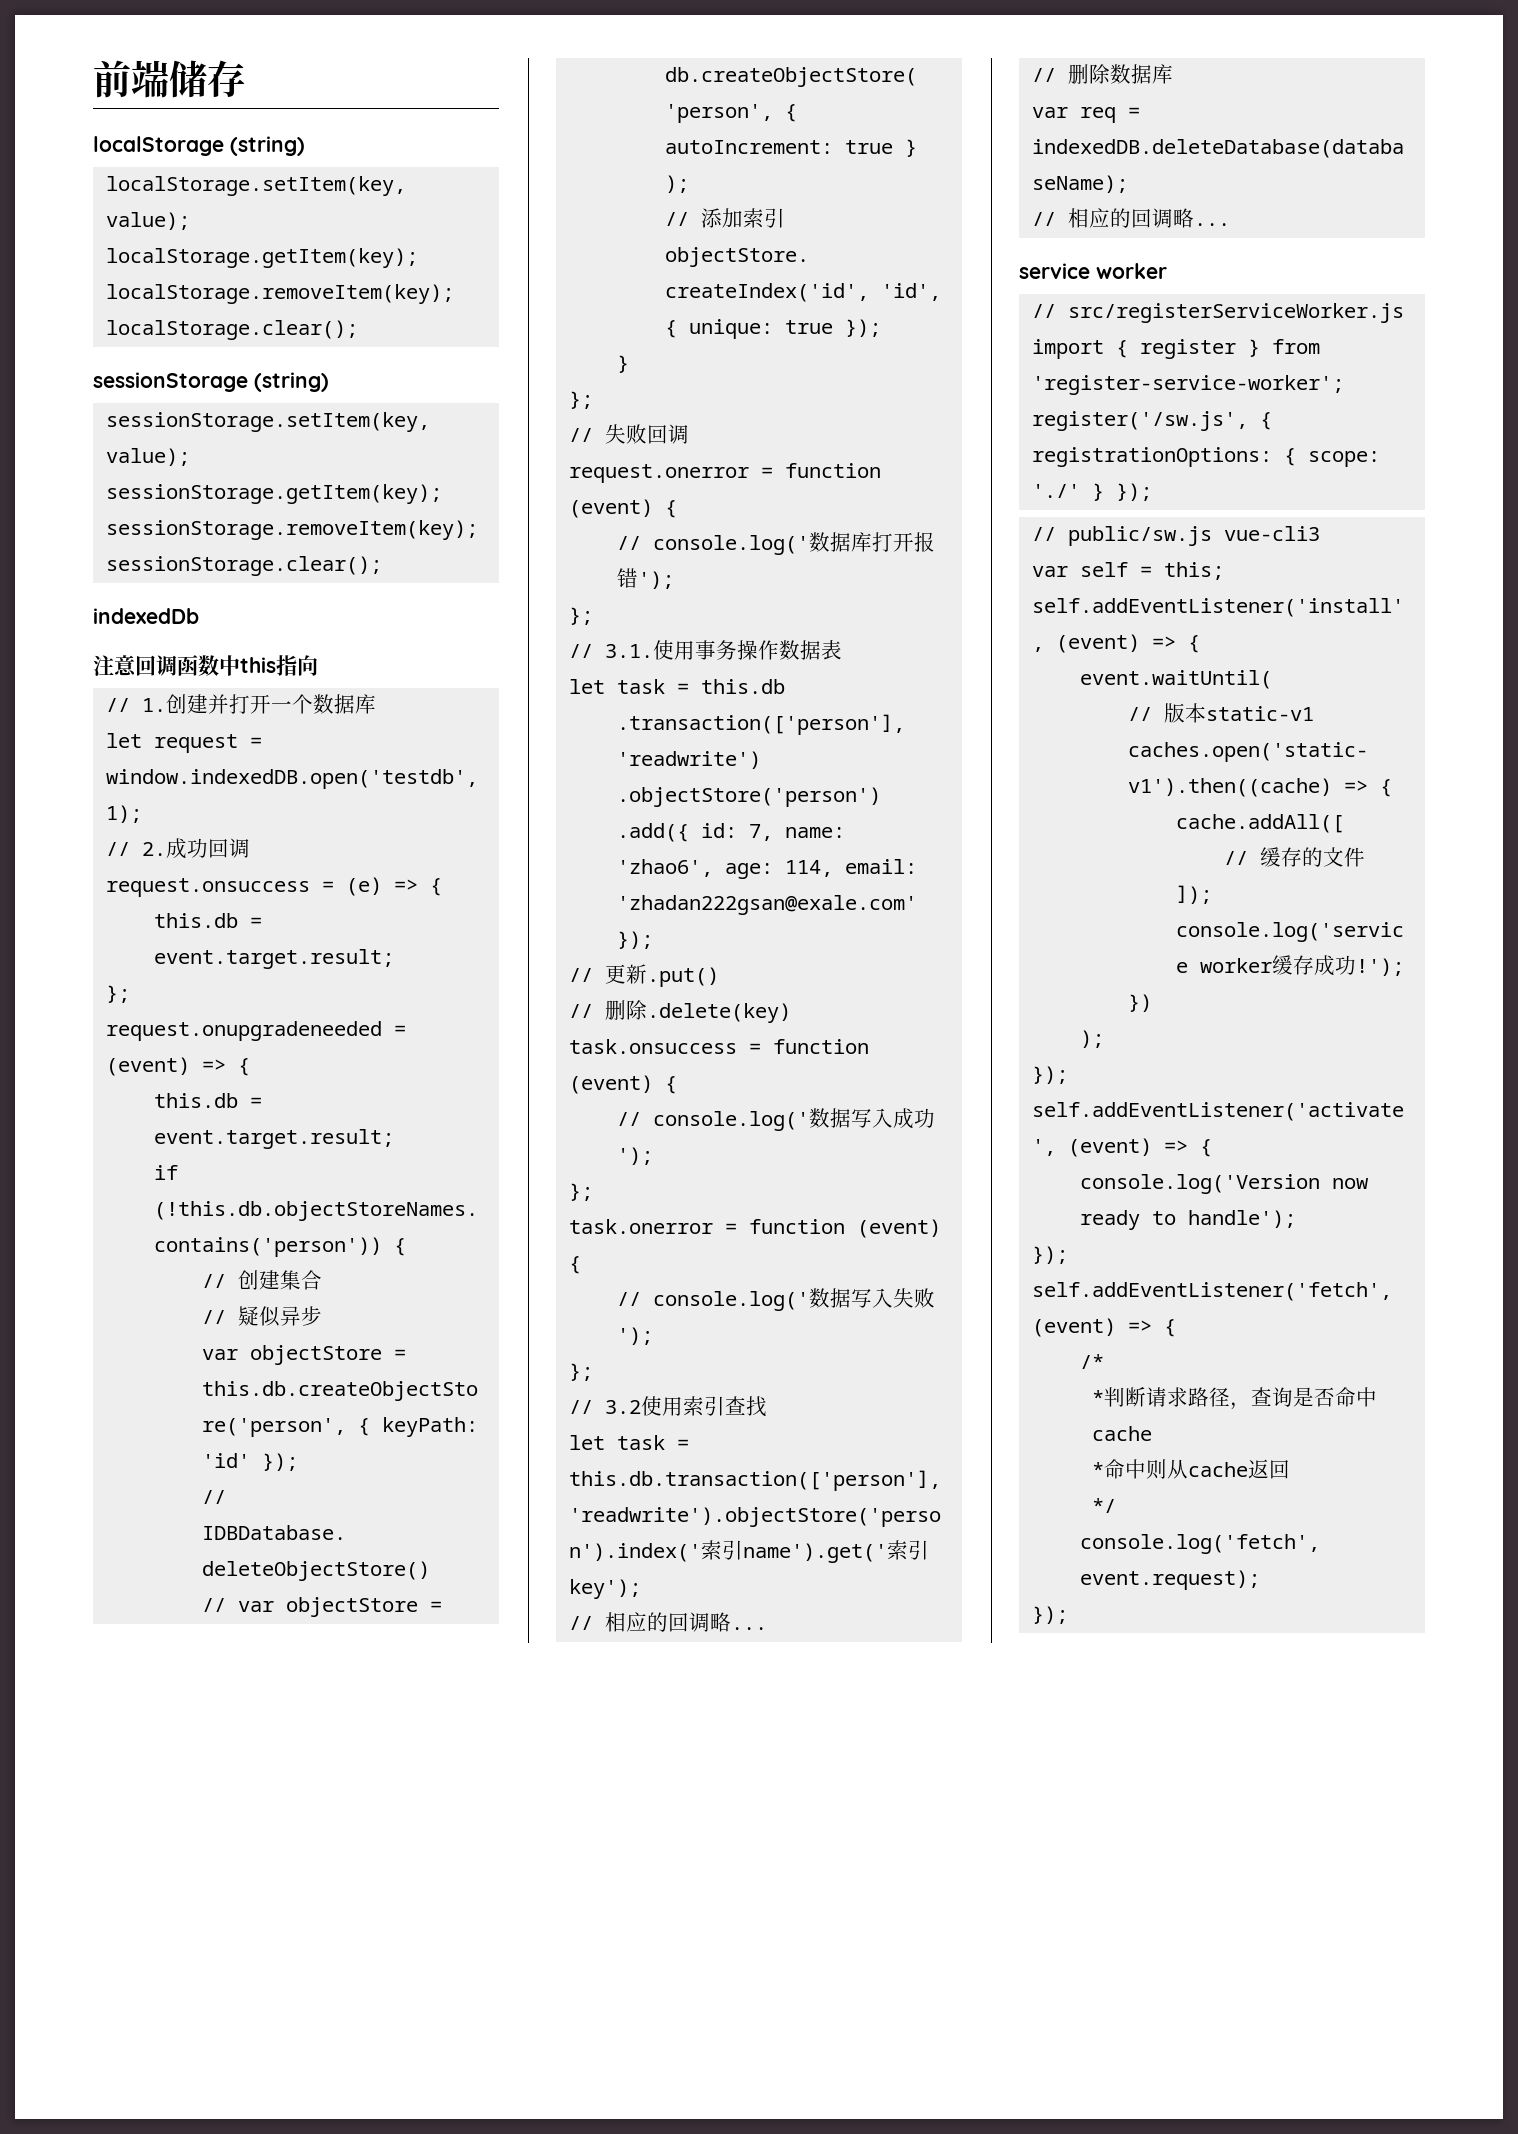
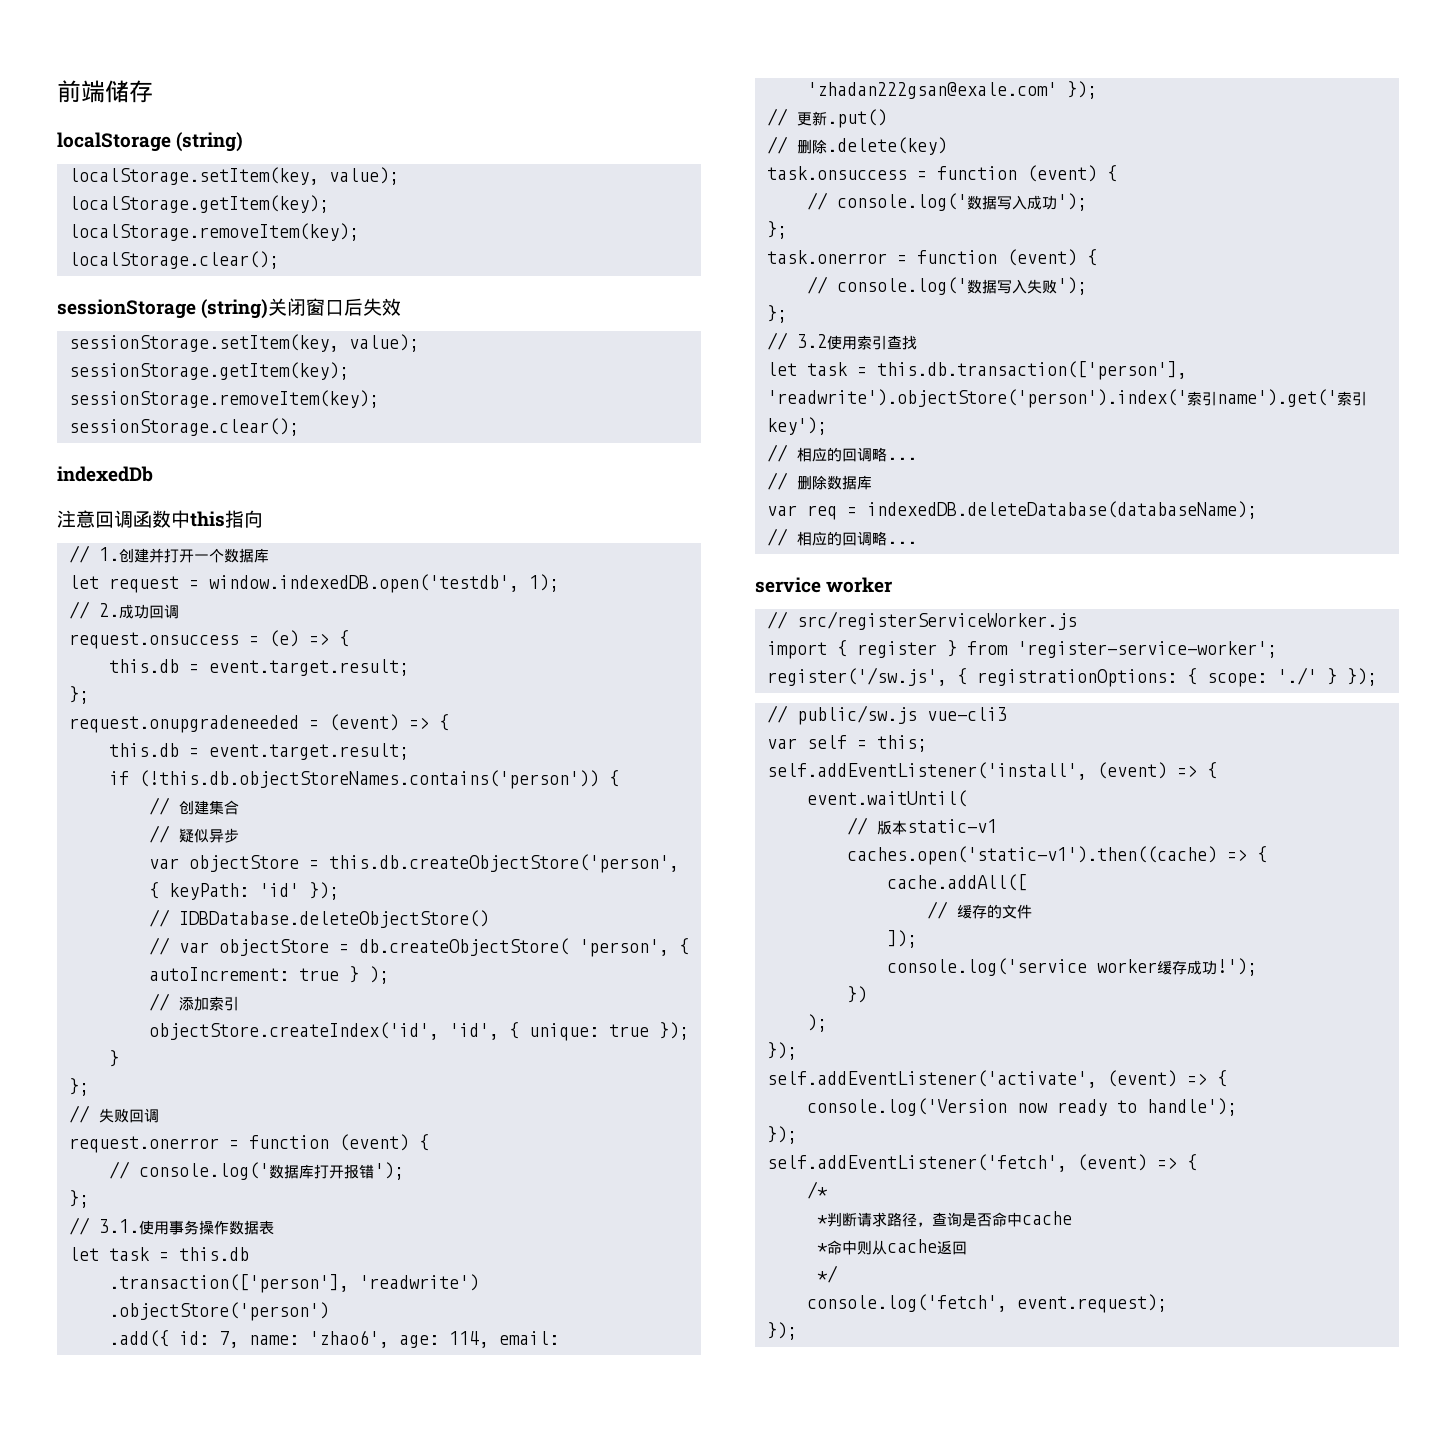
- sessionStorage (string)
+ sessionStorage (string)关闭窗口后失效

